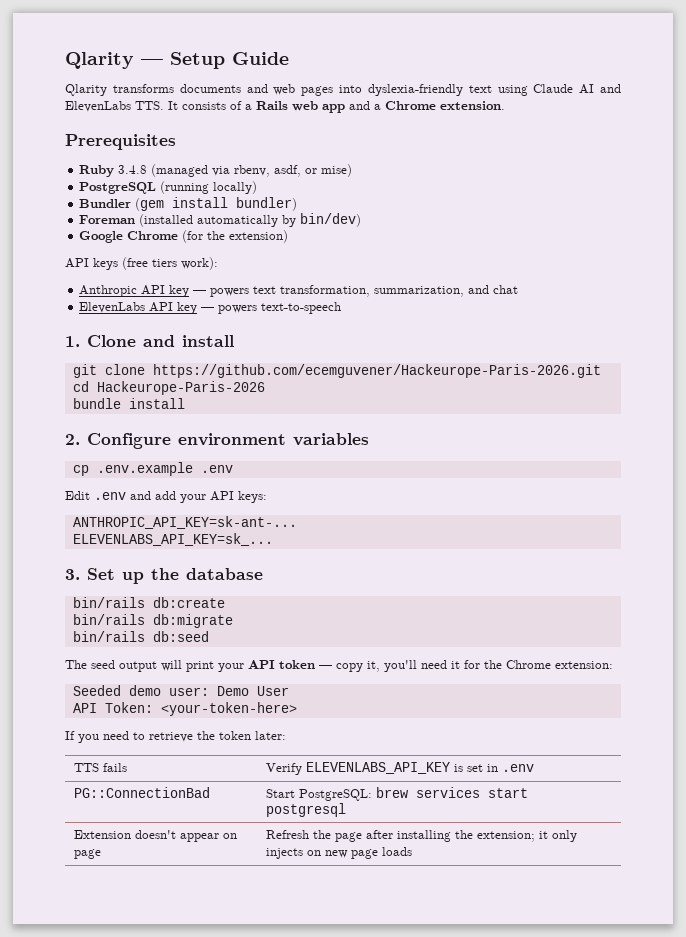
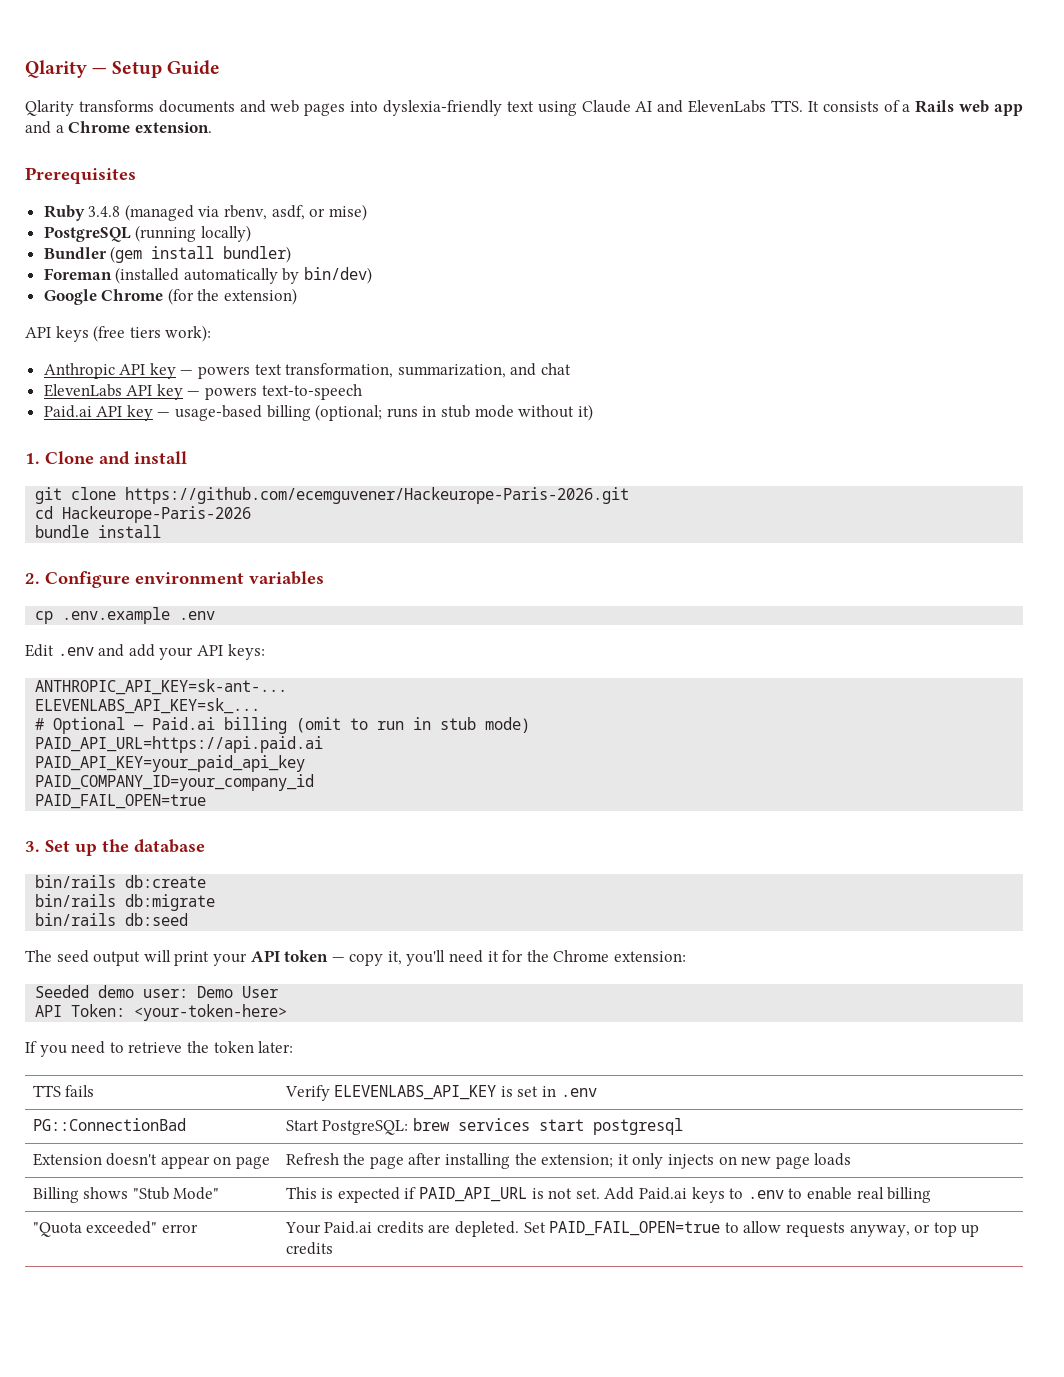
+ Paid.ai API key — usage-based billing (optional; runs in stub mode without it)
+ # Optional — Paid.ai billing (omit to run in stub mode)
+ PAID_API_URL=https://api.paid.ai
+ PAID_API_KEY=your_paid_api_key
+ PAID_COMPANY_ID=your_company_id
+ PAID_FAIL_OPEN=true
+ Billing shows "Stub Mode" | This is expected if PAID_API_URL is not set. Add Paid.ai keys to .env to enable real billing
+ "Quota exceeded" error | Your Paid.ai credits are depleted. Set PAID_FAIL_OPEN=true to allow requests anyway, or top up credits

